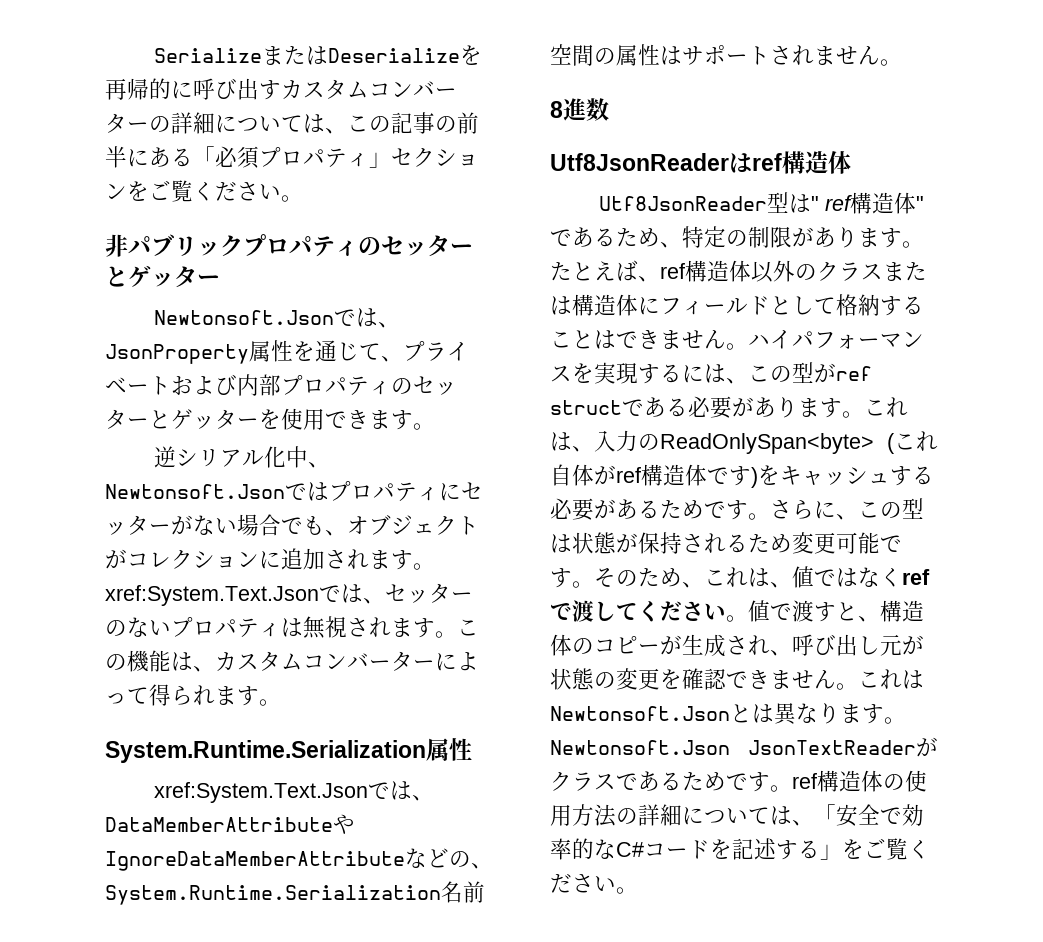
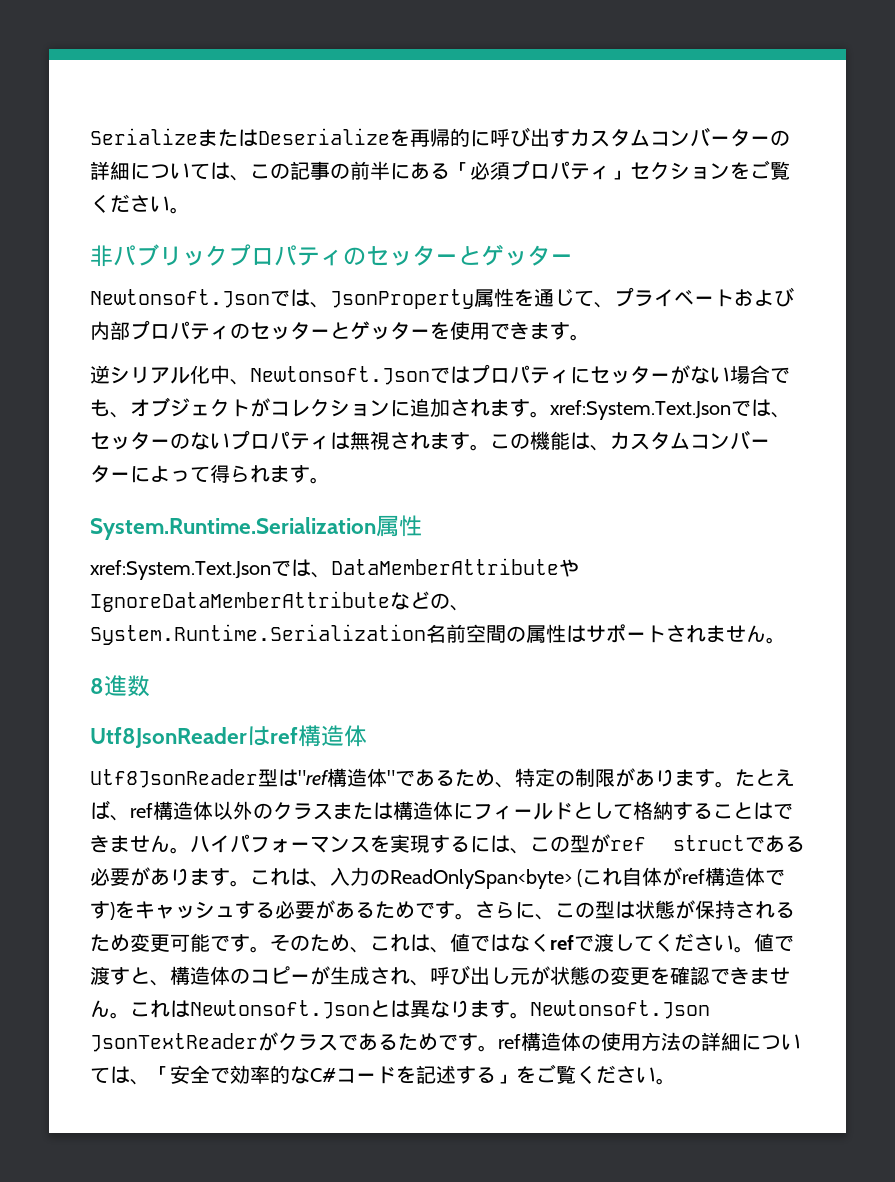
- Utf8JsonReader型は" ref構造体"であるため、特定の制限があります。
+ Utf8JsonReader型は"ref構造体"であるため、特定の制限があります。

